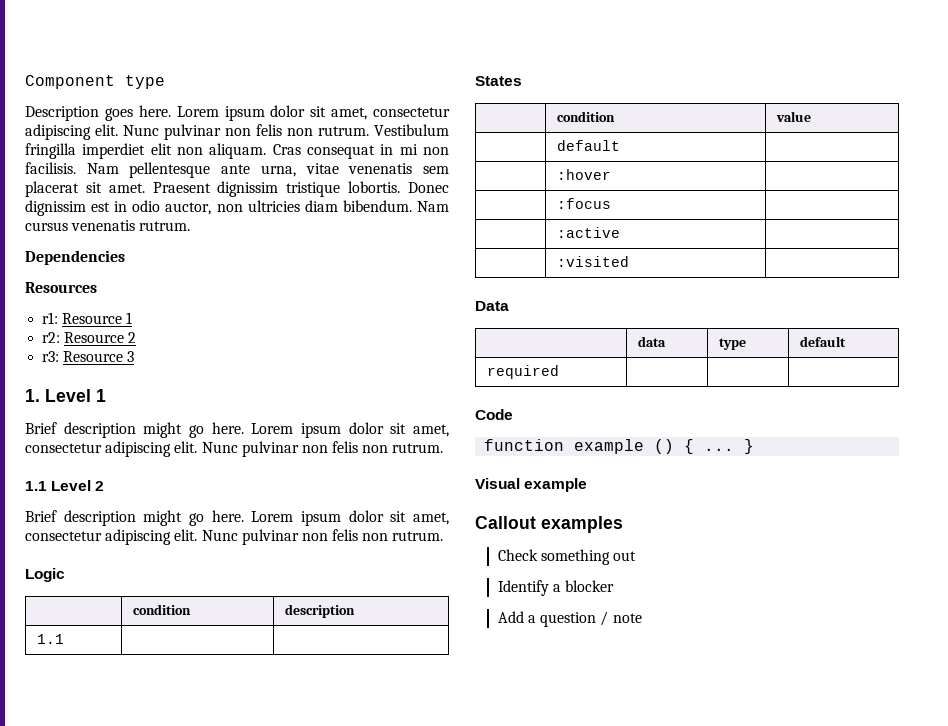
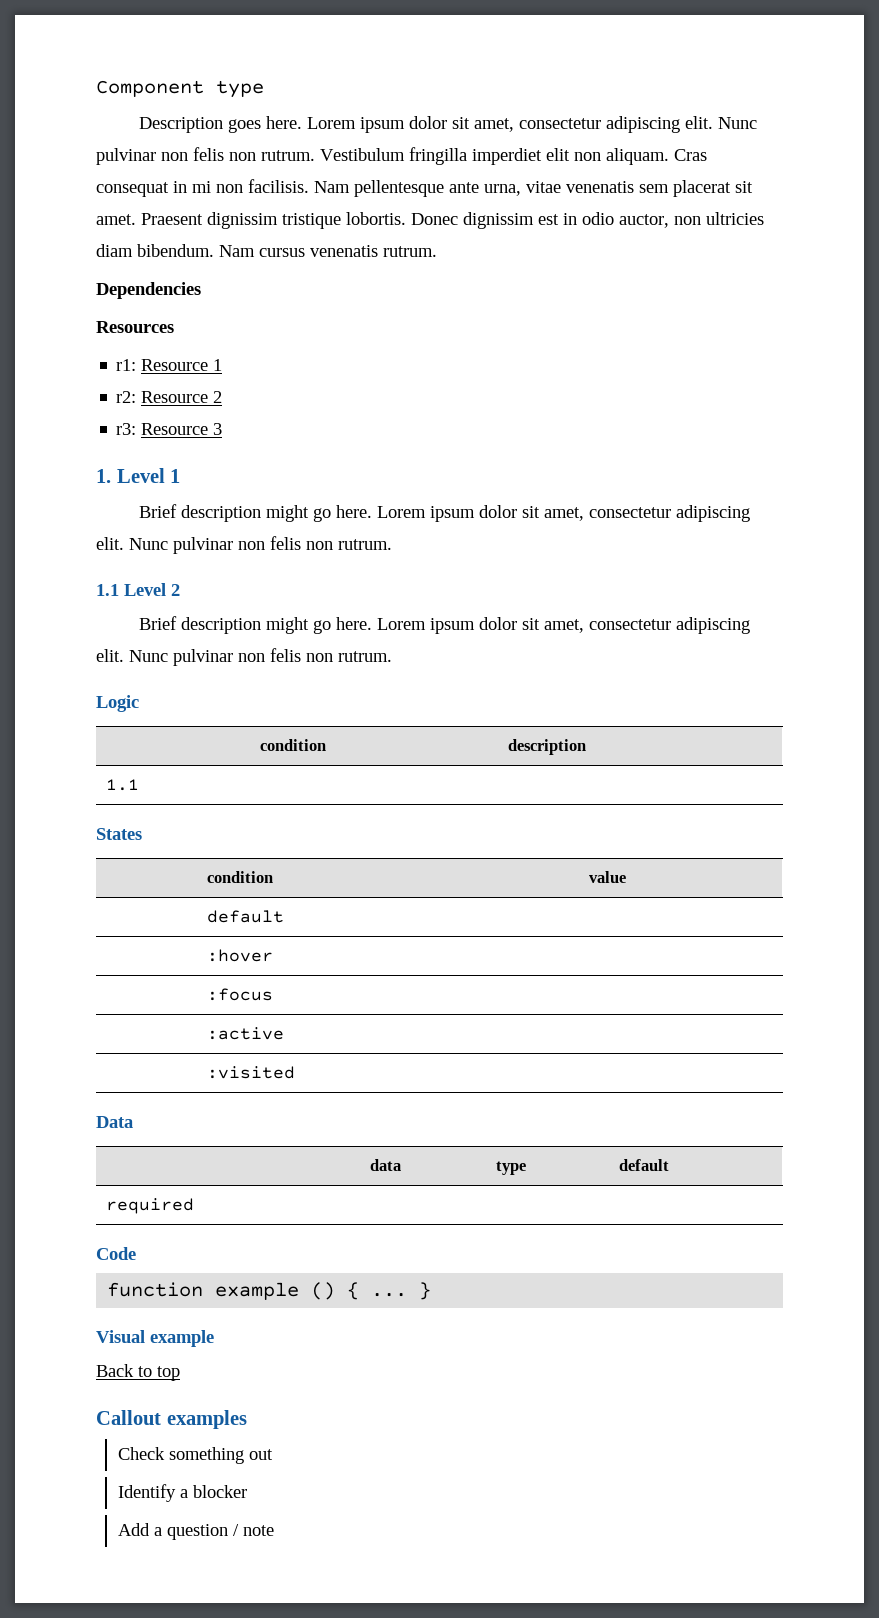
+ Back to top

